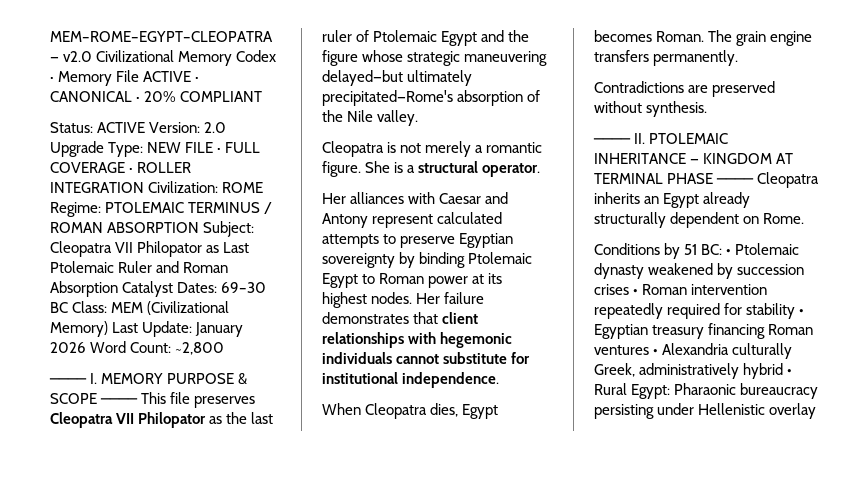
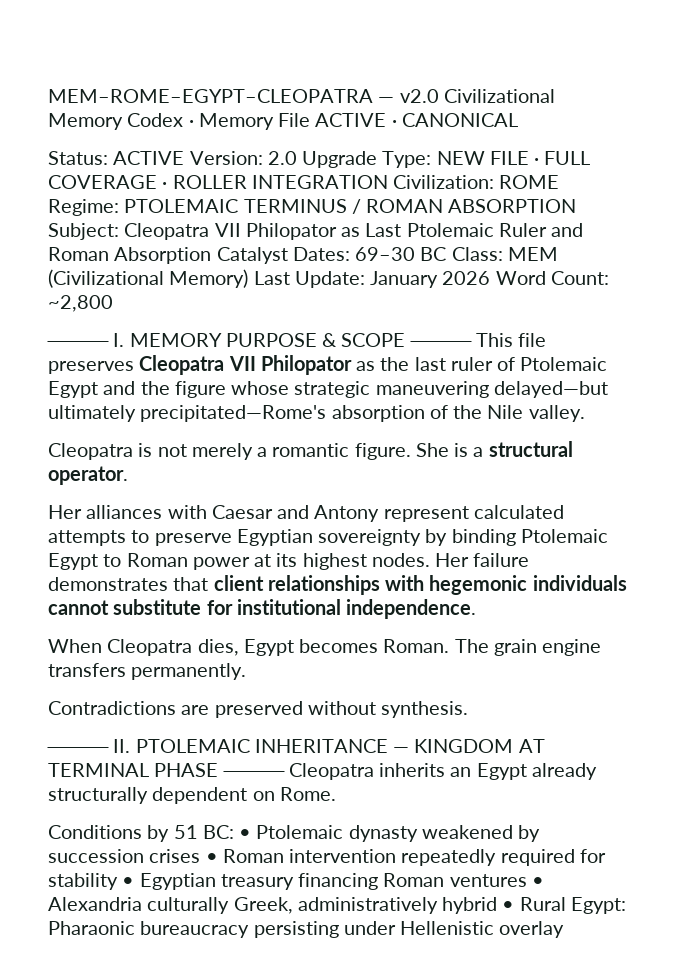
- MEM–ROME–EGYPT–CLEOPATRA — v2.0 Civilizational Memory Codex · Memory File ACTIVE · CANONICAL · 20% COMPLIANT
+ MEM–ROME–EGYPT–CLEOPATRA — v2.0 Civilizational Memory Codex · Memory File ACTIVE · CANONICAL

